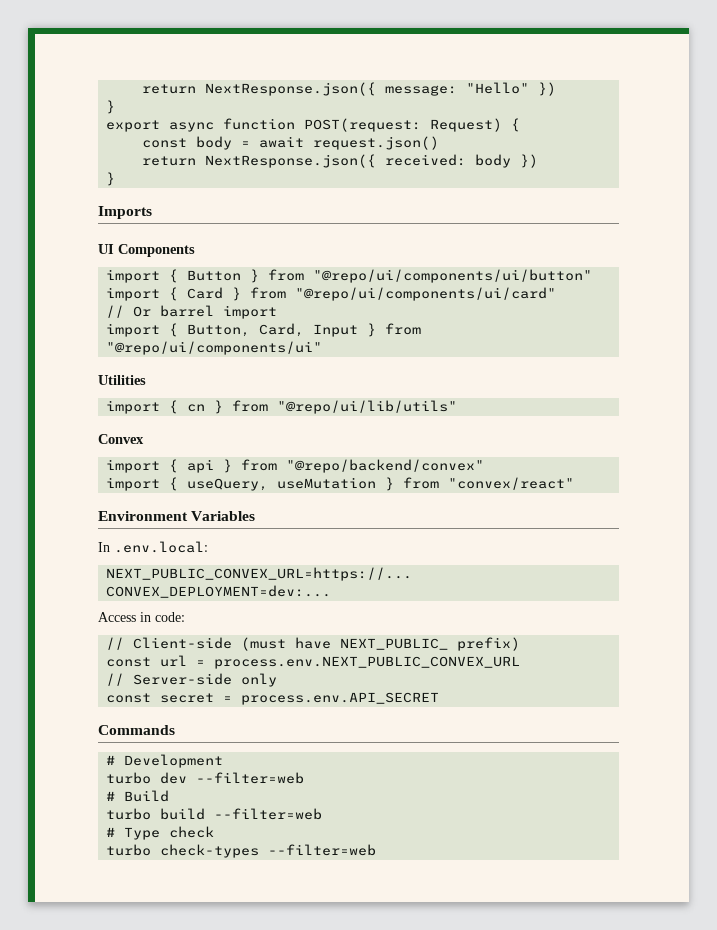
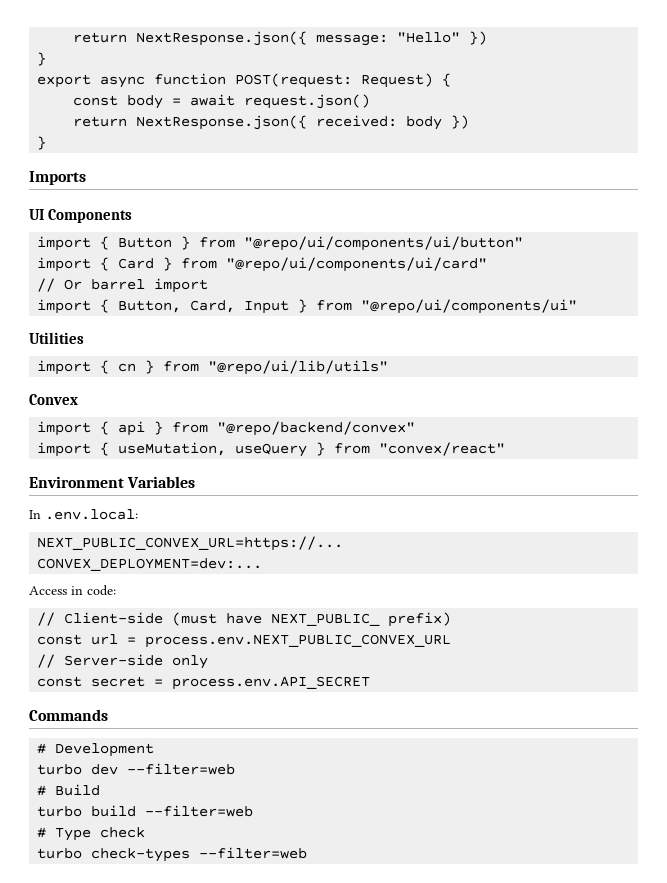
- import { useQuery, useMutation } from "convex/react"
+ import { useMutation, useQuery } from "convex/react"

